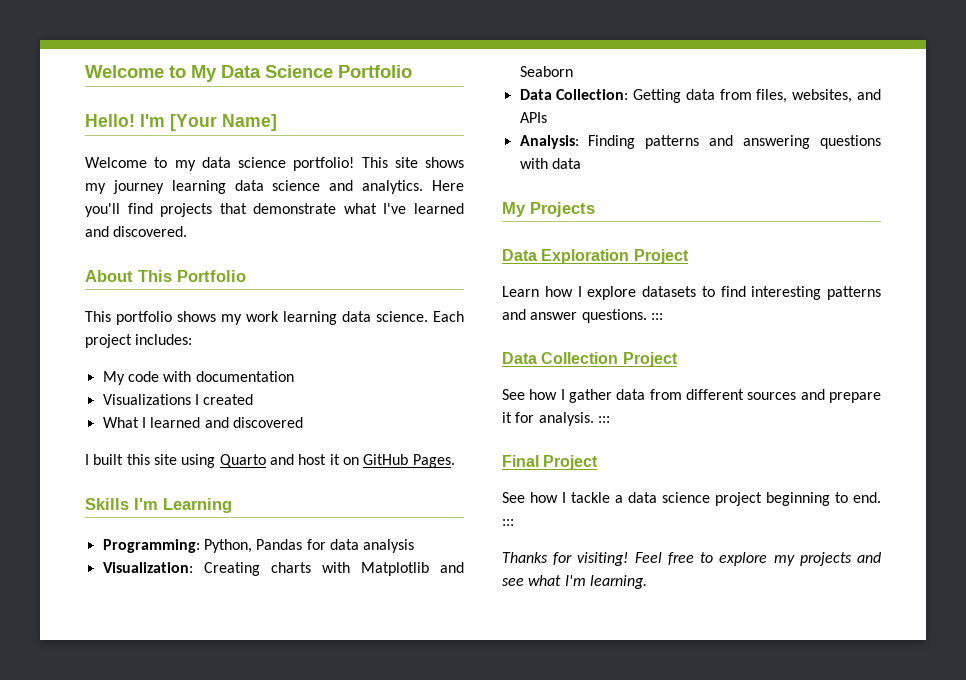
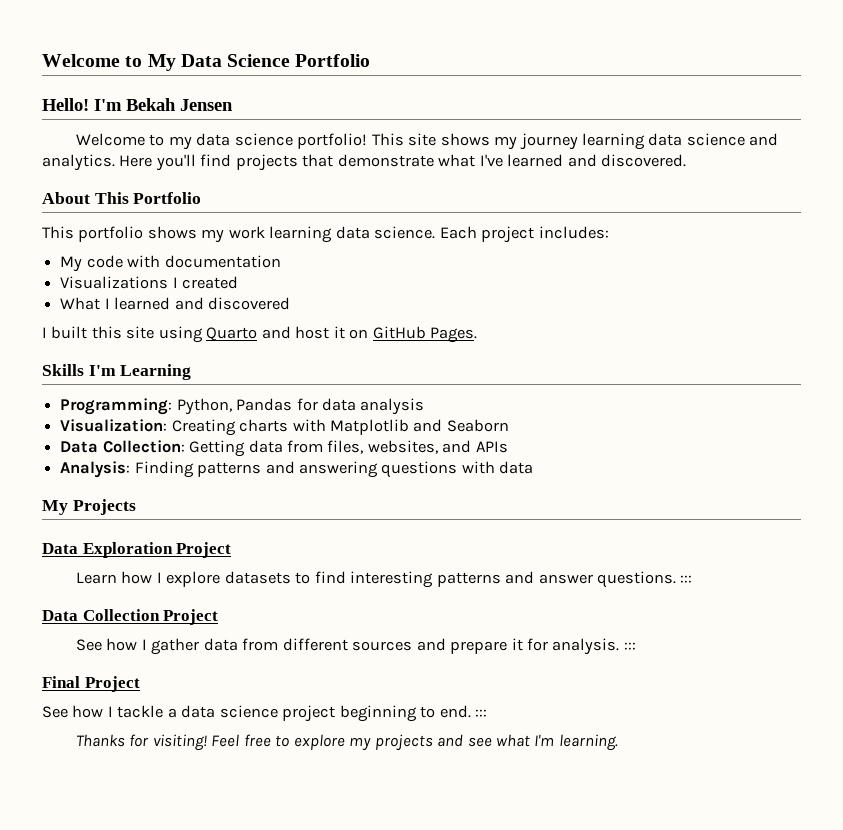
- I'm [Your Name]
+ I'm Bekah Jensen

